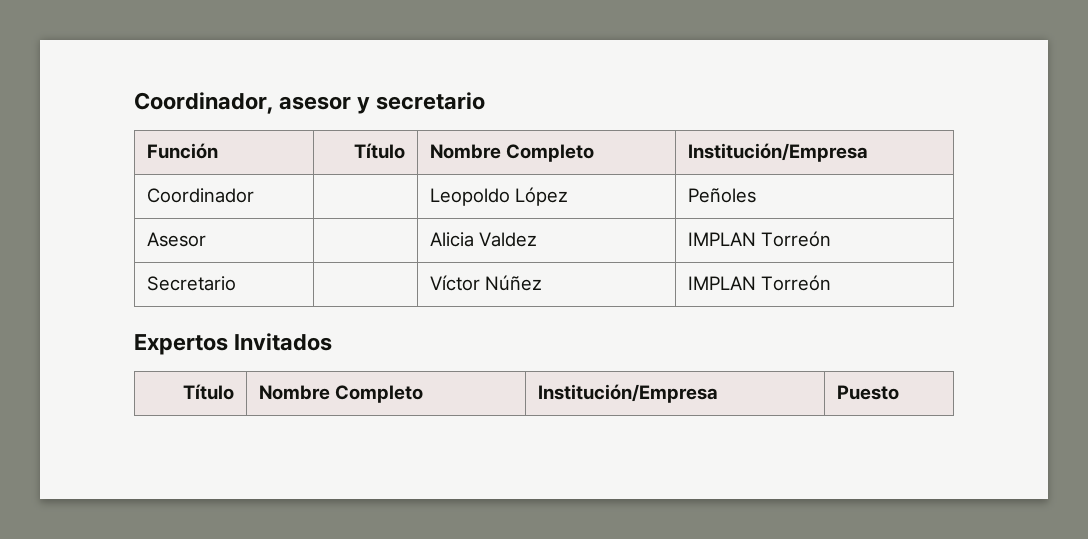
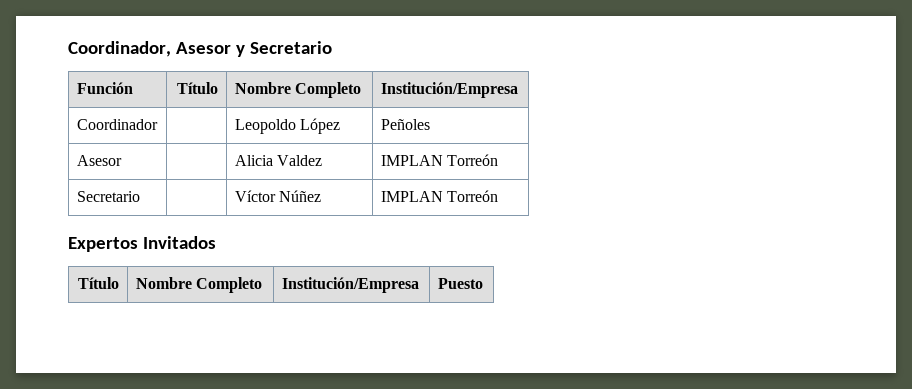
- Coordinador, asesor y secretario
+ Coordinador, Asesor y Secretario

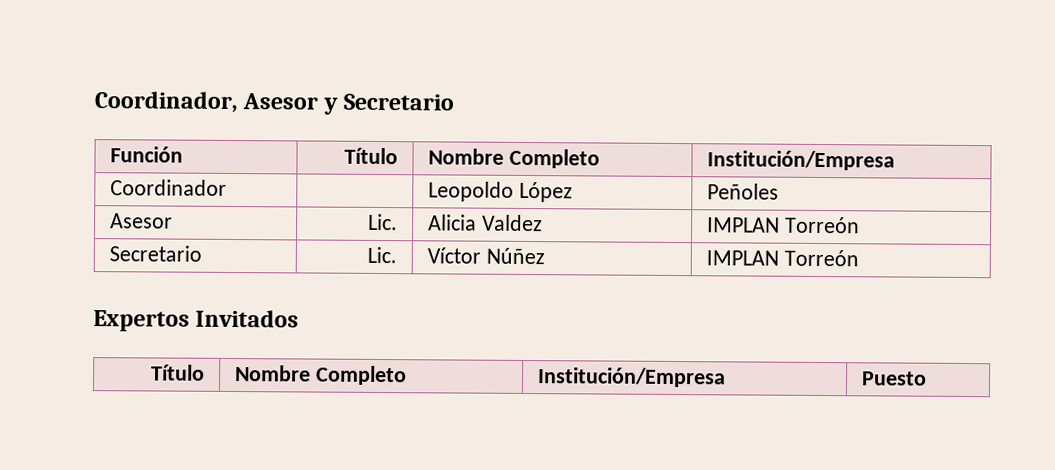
- Asesor | | Alicia Valdez | IMPLAN Torreón
+ Asesor | Lic. | Alicia Valdez | IMPLAN Torreón
- Secretario | | Víctor Núñez | IMPLAN Torreón
+ Secretario | Lic. | Víctor Núñez | IMPLAN Torreón

